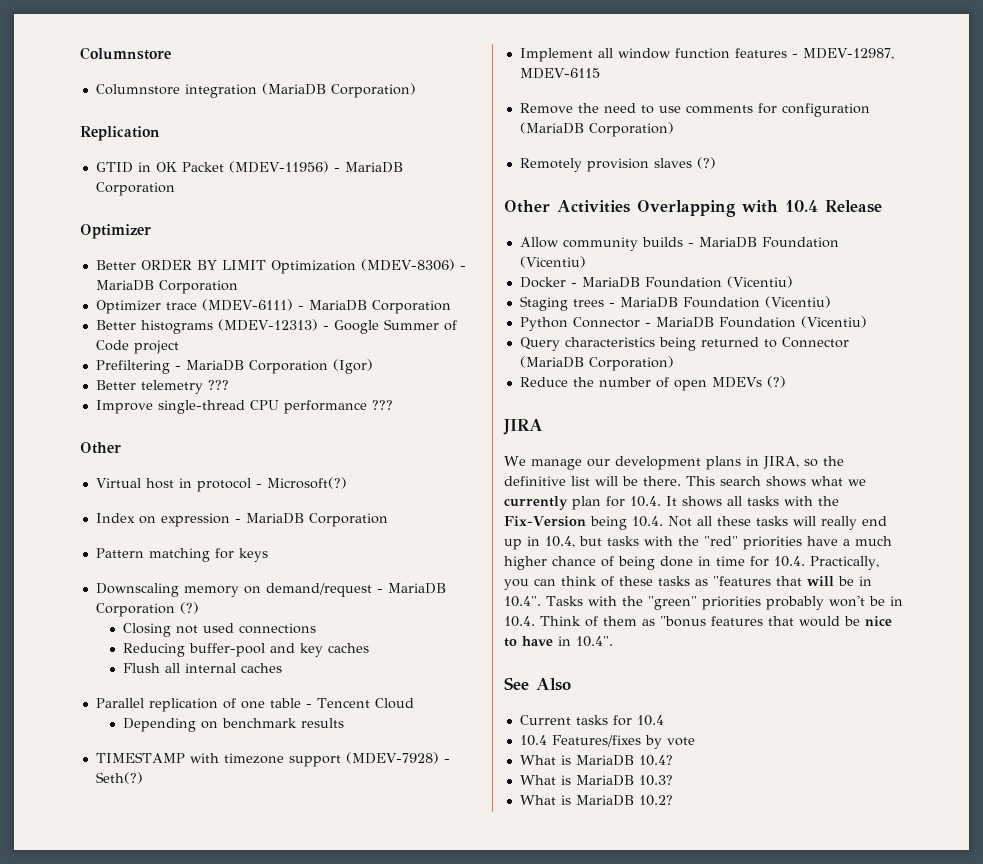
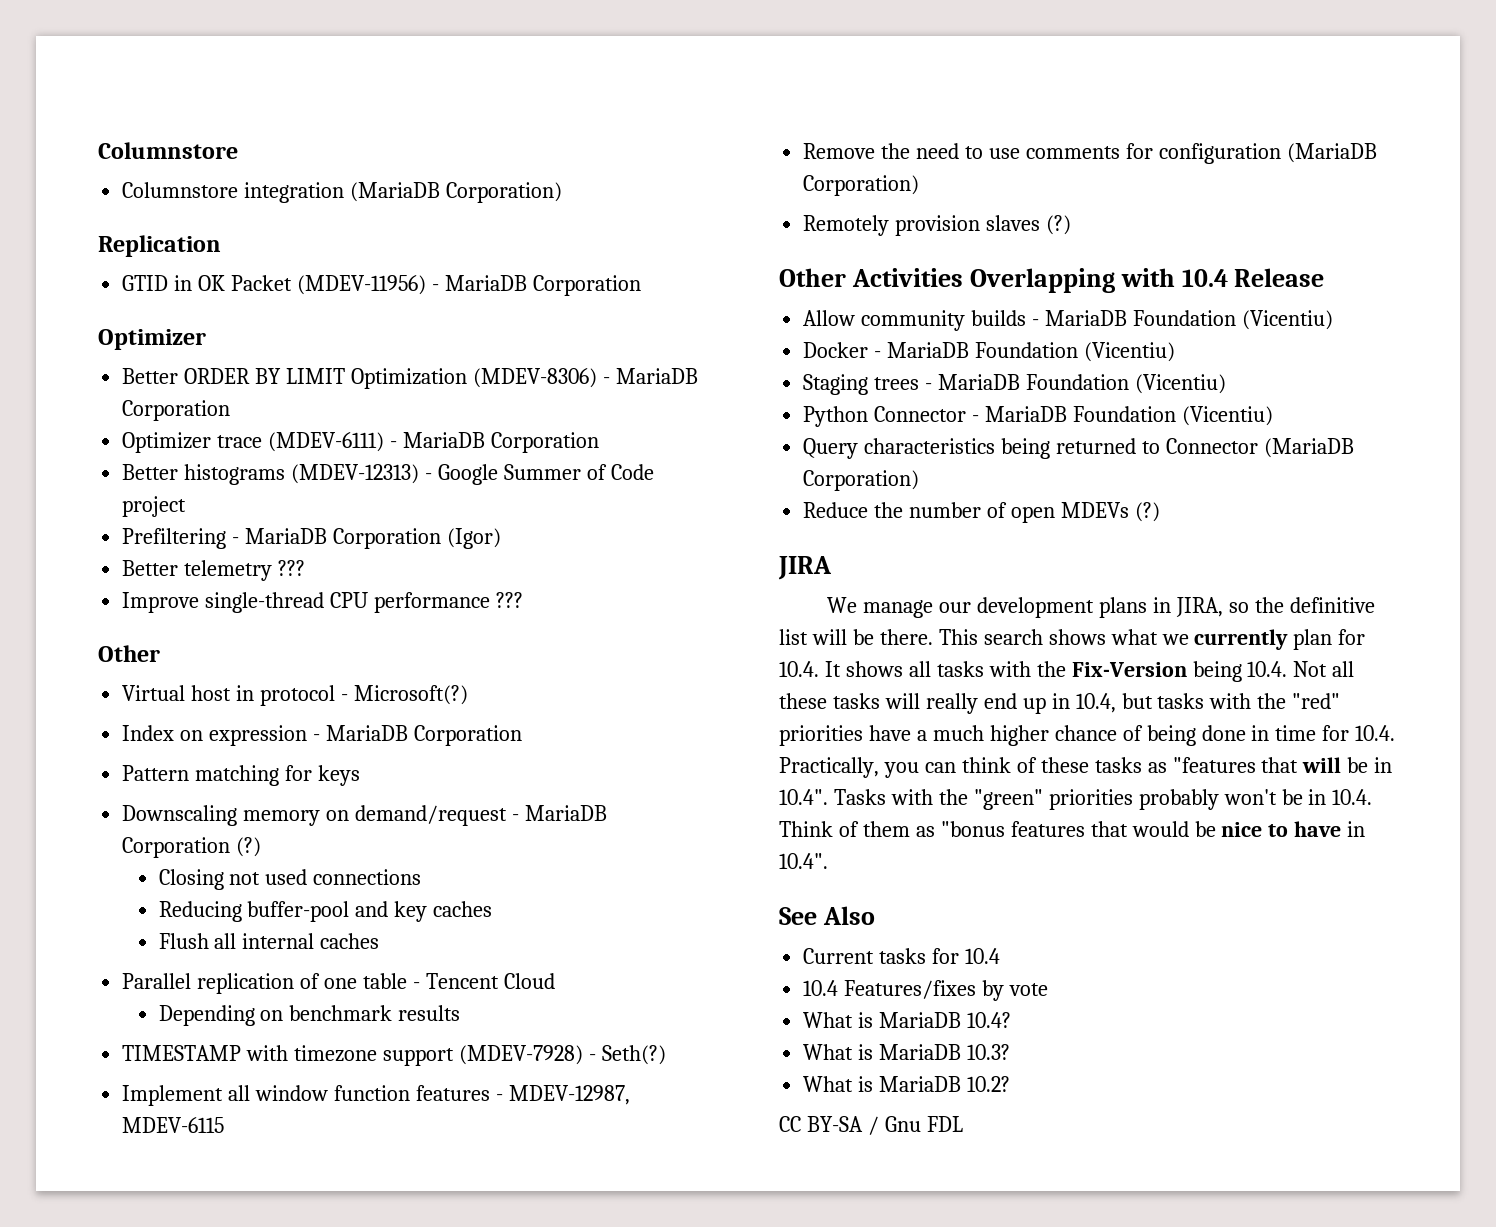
+ CC BY-SA / Gnu FDL

